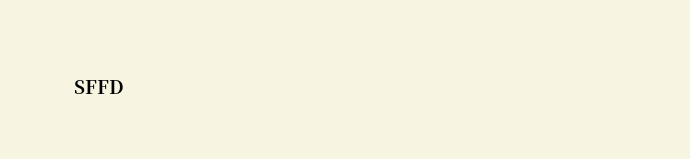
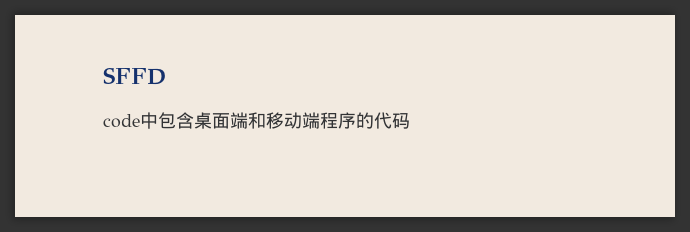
+ code中包含桌面端和移动端程序的代码

